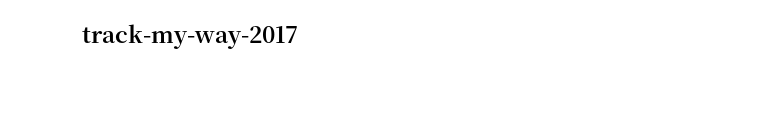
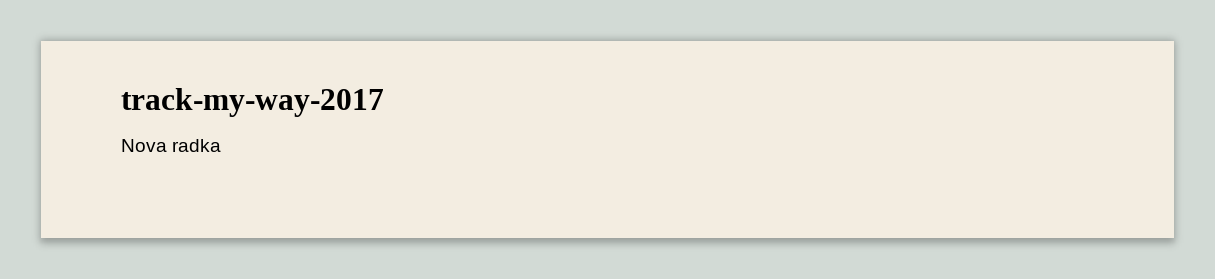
+ Nova radka

